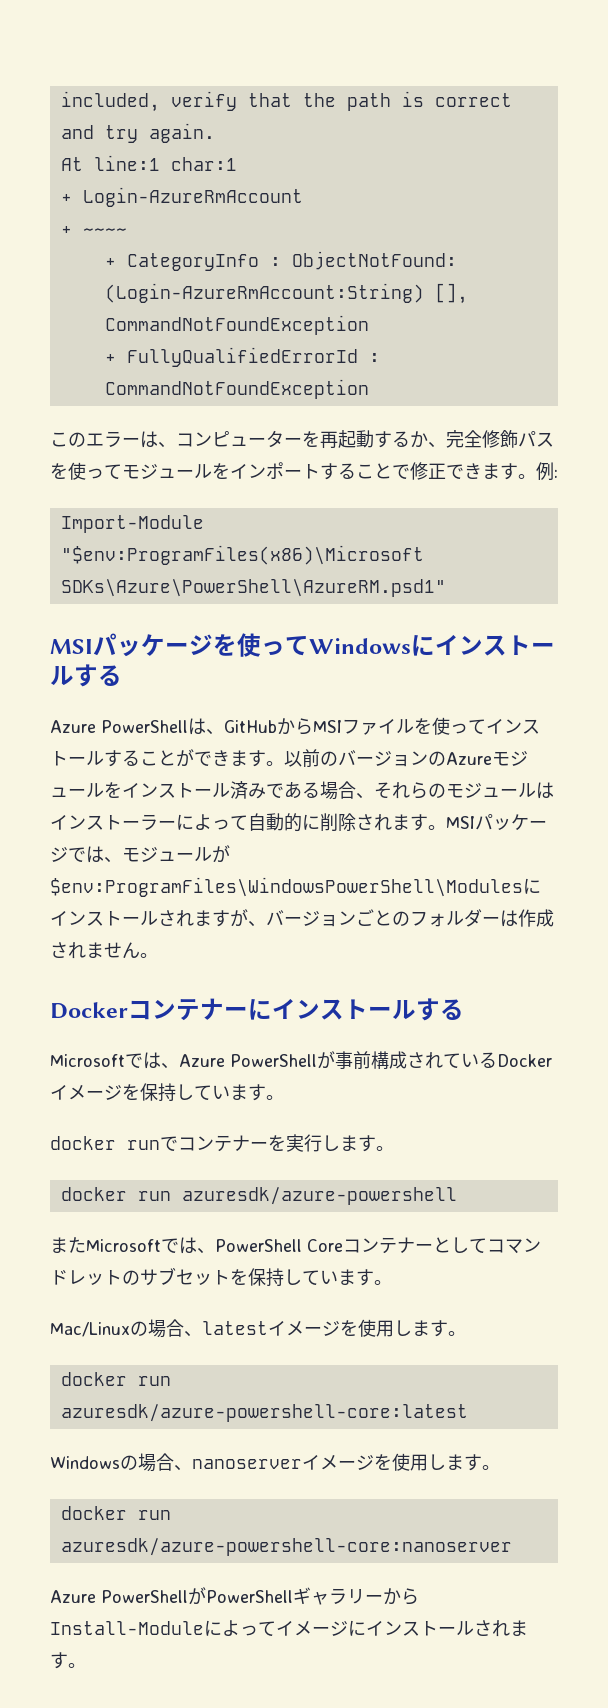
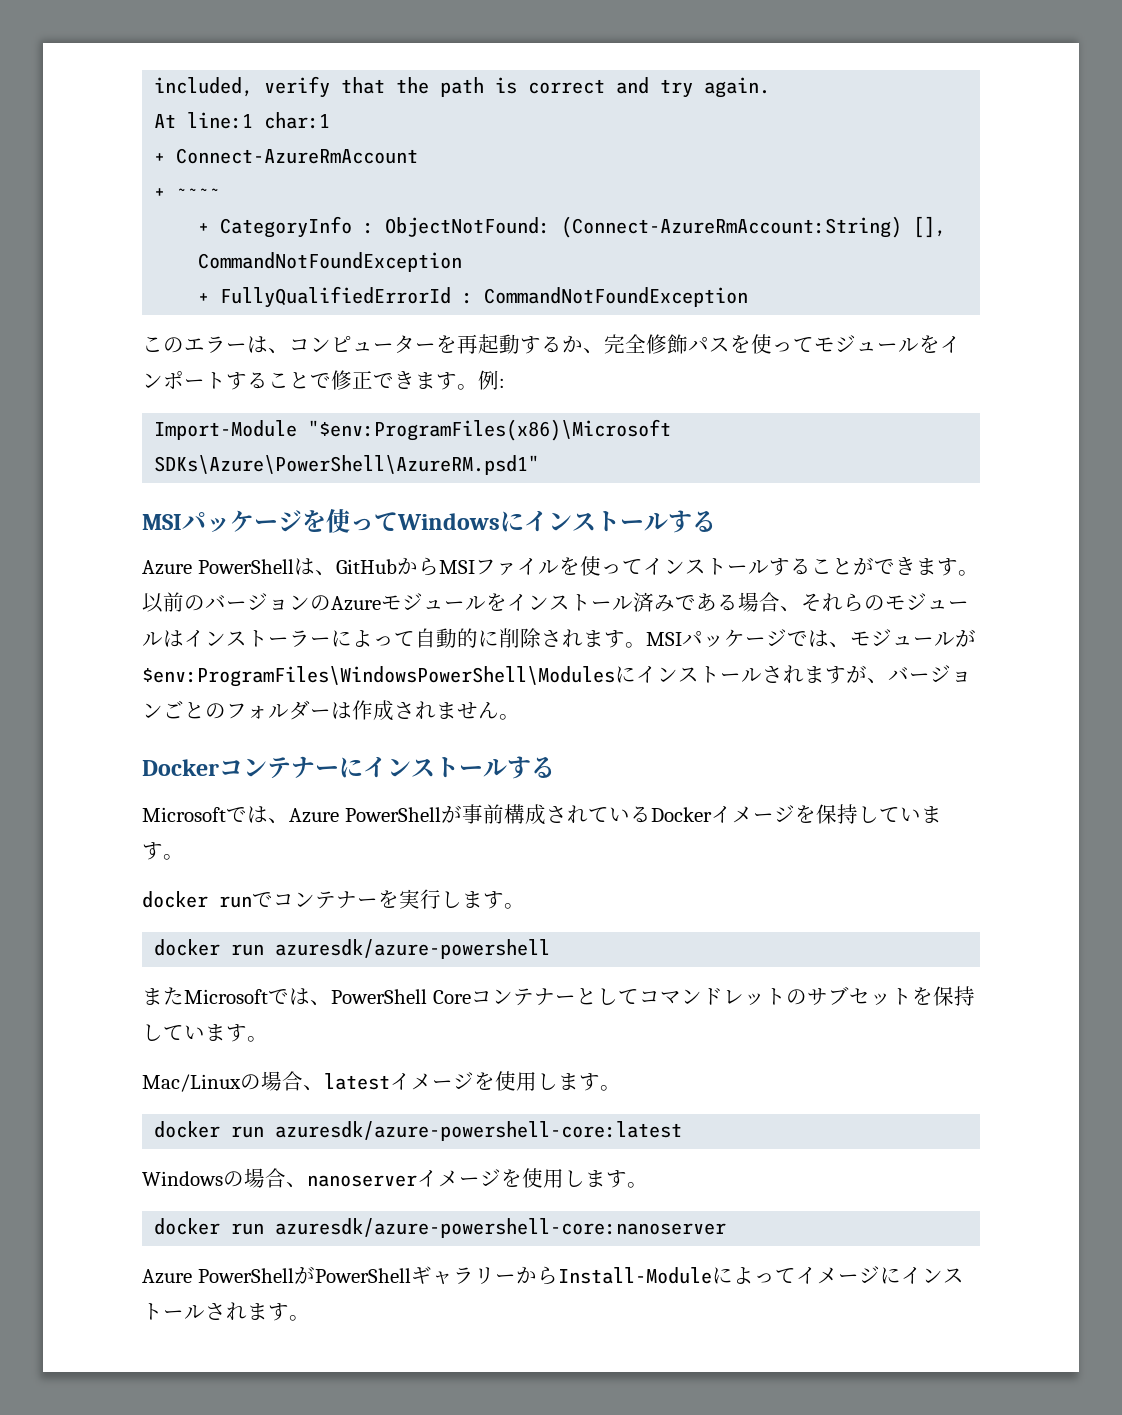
- + Login-AzureRmAccount
+ + Connect-AzureRmAccount
- + CategoryInfo : ObjectNotFound: (Login-AzureRmAccount:String) [], CommandNotFoundException
+ + CategoryInfo : ObjectNotFound: (Connect-AzureRmAccount:String) [], CommandNotFoundException

